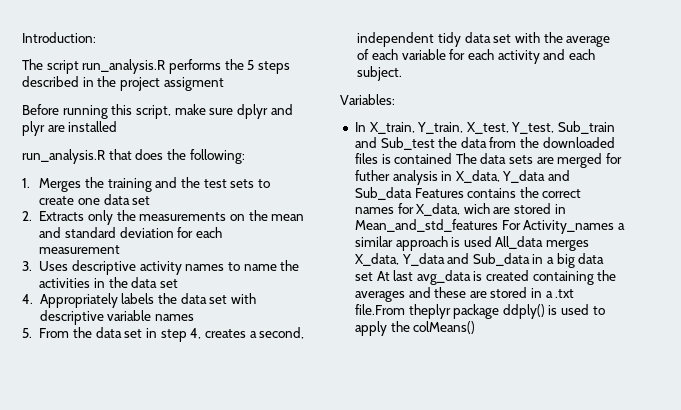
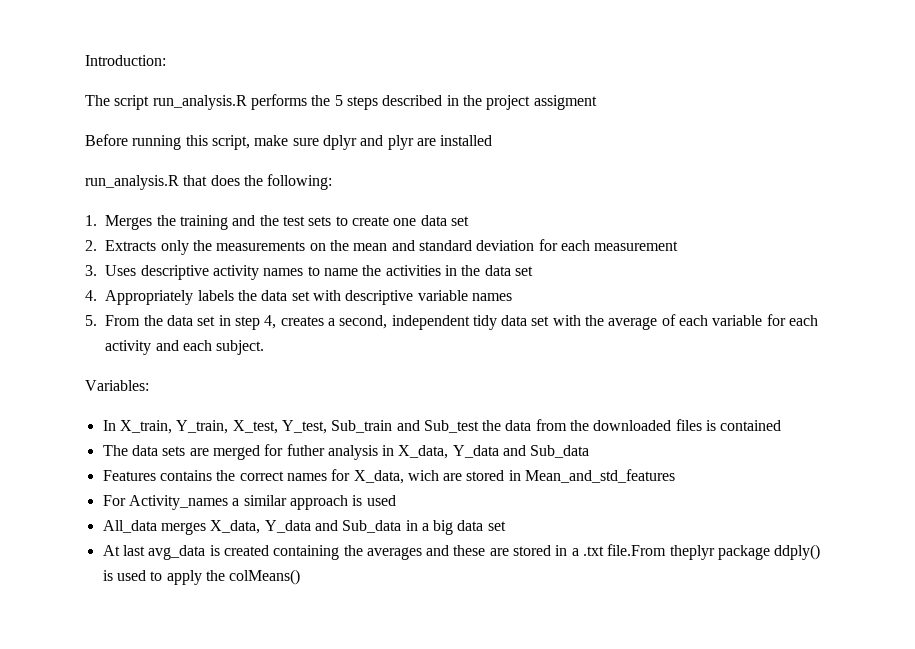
- In X_train, Y_train, X_test, Y_test, Sub_train and Sub_test the data from the downloaded files is contained The data sets are merged for futher analysis in X_data, Y_data and Sub_data Features contains the correct names for X_data, wich are stored in Mean_and_std_features For Activity_names a similar approach is used All_data merges X_data, Y_data and Sub_data in a big data set At last avg_data is created containing the averages and these are stored in a .txt file.From theplyr package ddply() is used to apply the colMeans()
+ In X_train, Y_train, X_test, Y_test, Sub_train and Sub_test the data from the downloaded files is contained
+ The data sets are merged for futher analysis in X_data, Y_data and Sub_data
+ Features contains the correct names for X_data, wich are stored in Mean_and_std_features
+ For Activity_names a similar approach is used
+ All_data merges X_data, Y_data and Sub_data in a big data set
+ At last avg_data is created containing the averages and these are stored in a .txt file.From theplyr package ddply() is used to apply the colMeans()

